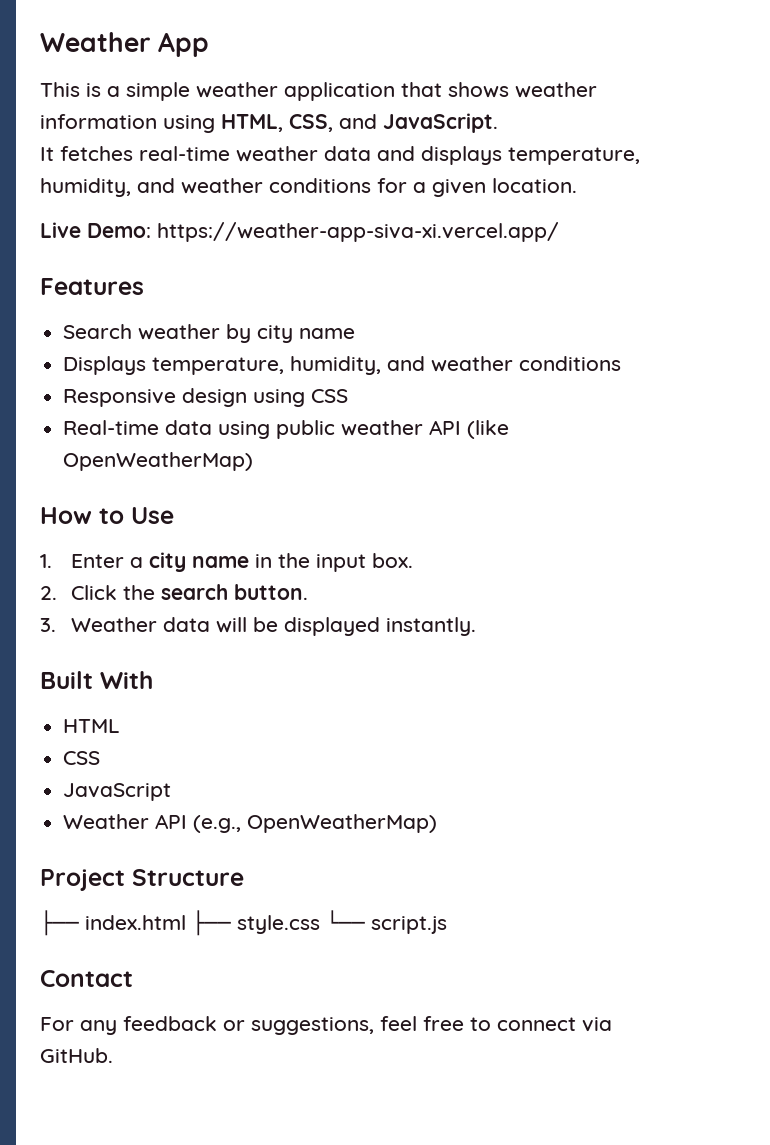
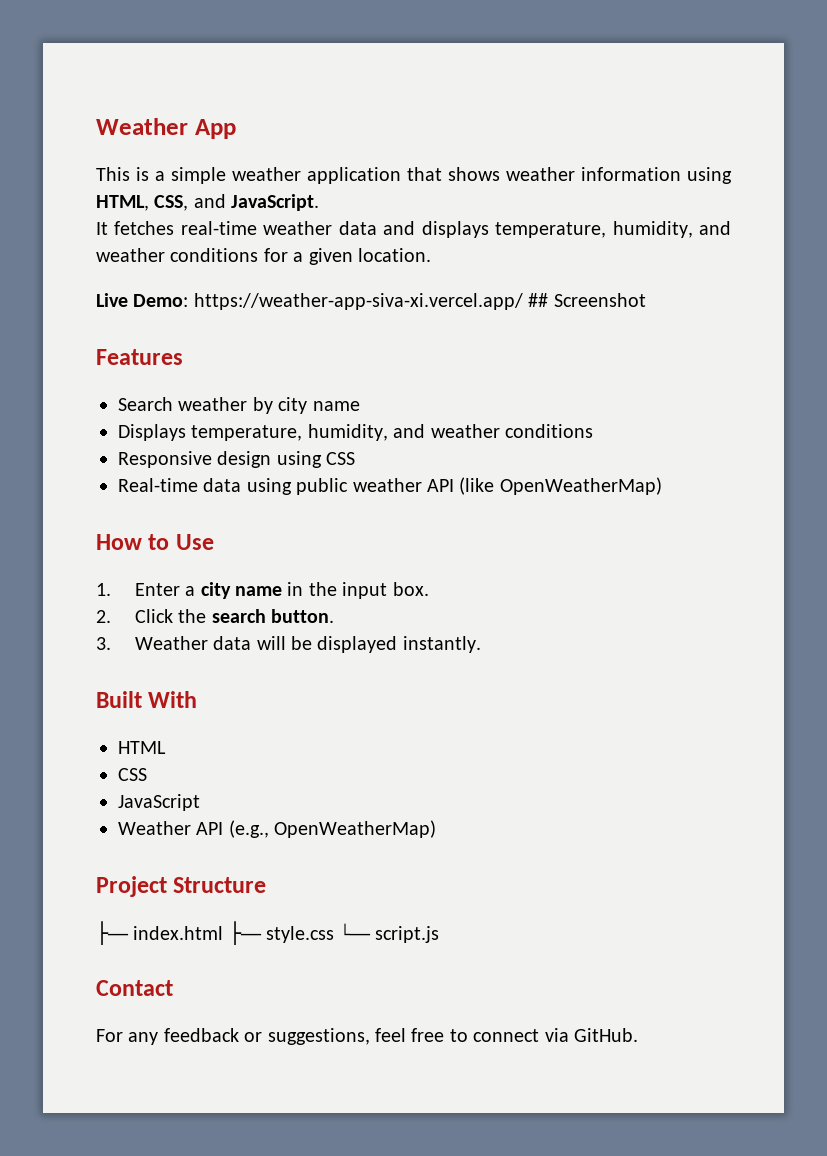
- Live Demo: https://weather-app-siva-xi.vercel.app/
+ Live Demo: https://weather-app-siva-xi.vercel.app/ ## Screenshot

